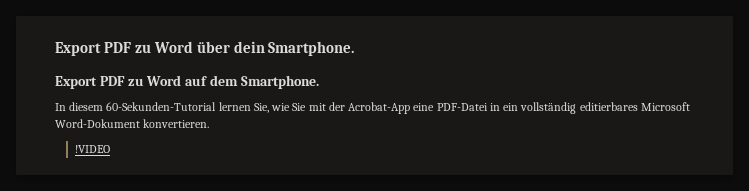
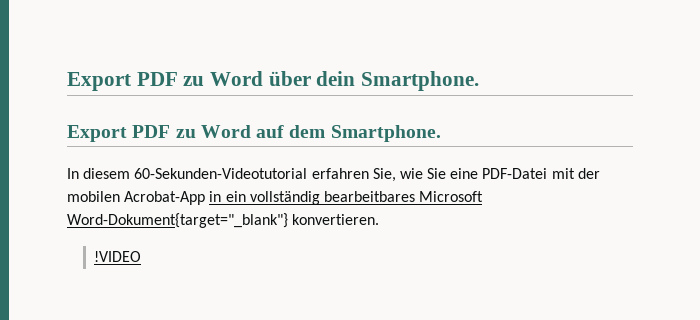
- In diesem 60-Sekunden-Tutorial lernen Sie, wie Sie mit der Acrobat-App eine PDF-Datei in ein vollständig editierbares Microsoft Word-Dokument konvertieren.
+ In diesem 60-Sekunden-Videotutorial erfahren Sie, wie Sie eine PDF-Datei mit der mobilen Acrobat-App in ein vollständig bearbeitbares Microsoft Word-Dokument{target="_blank"} konvertieren.

